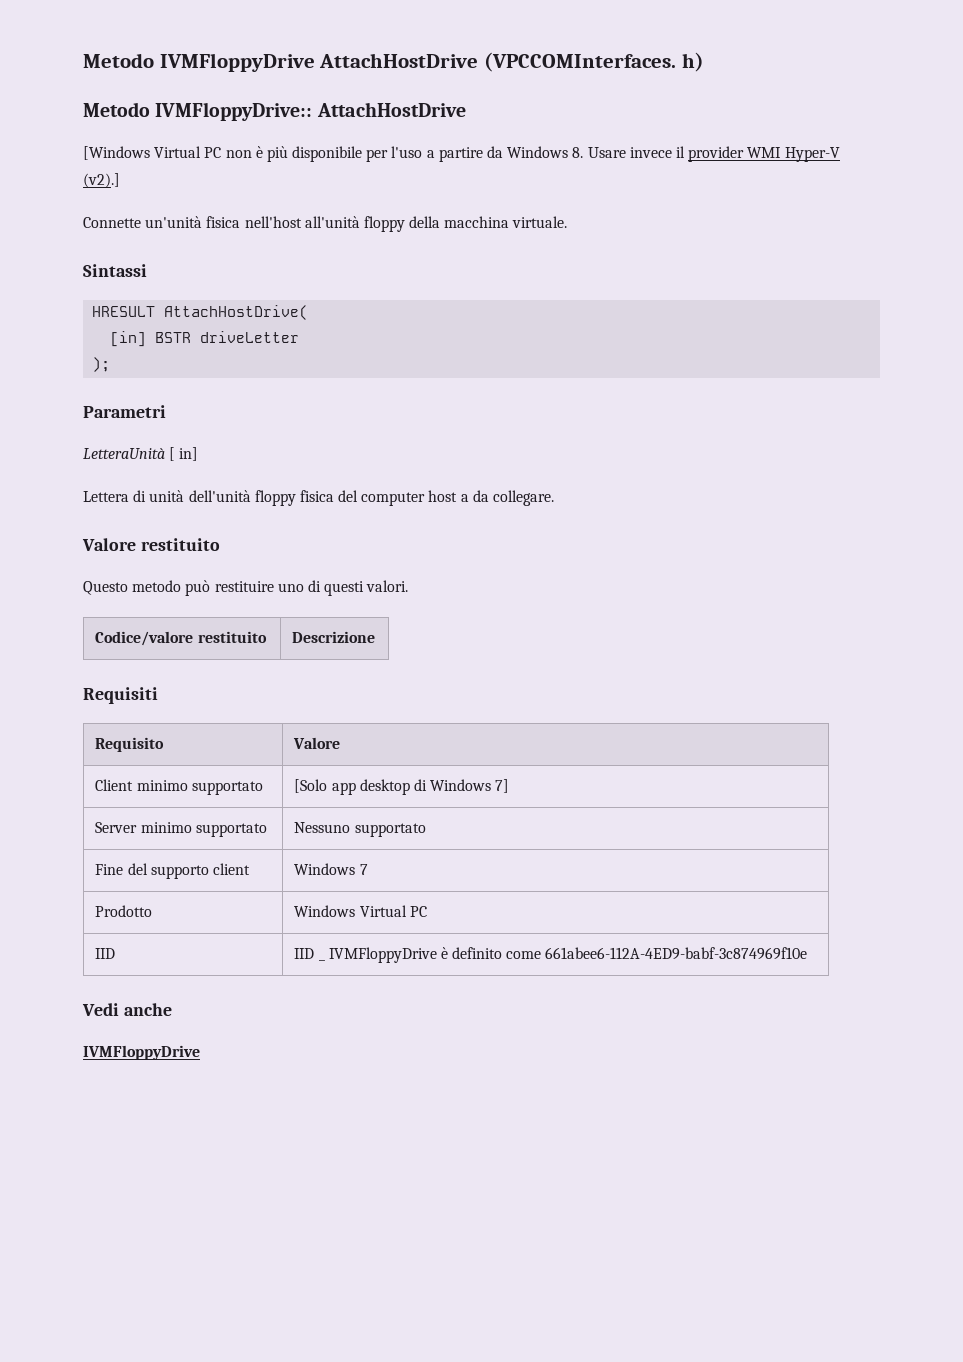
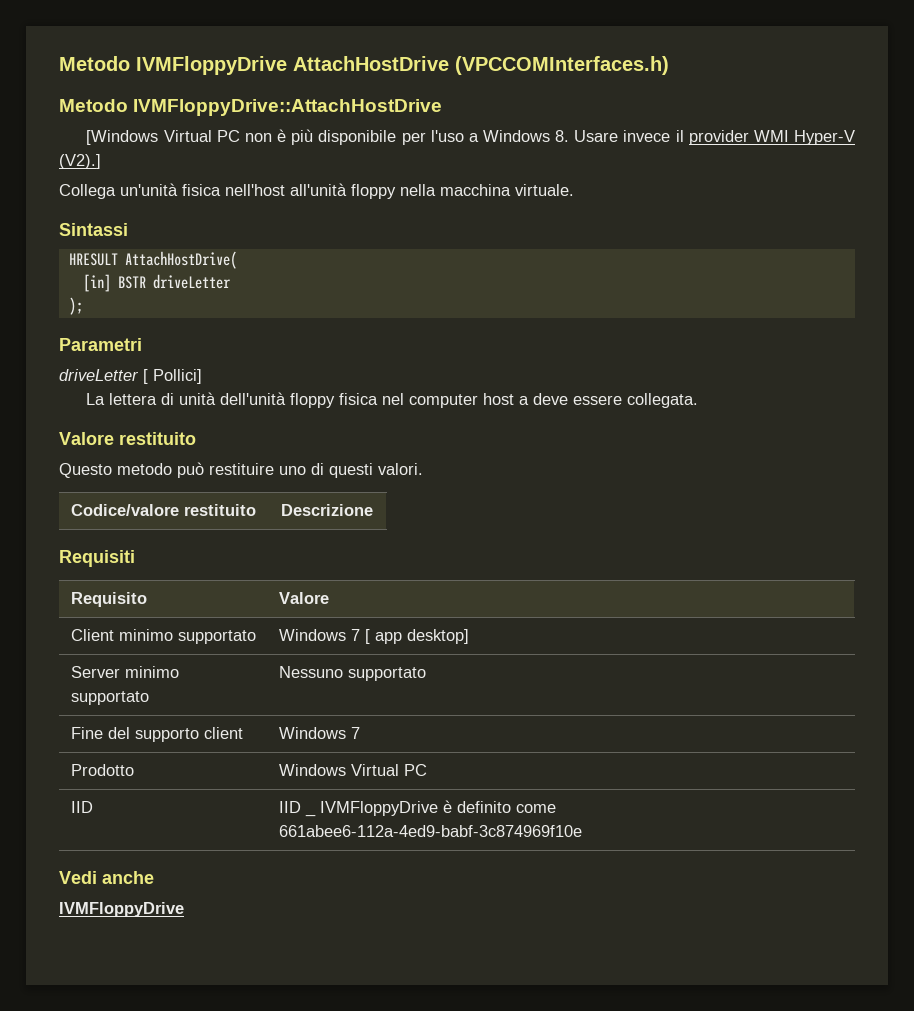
- Metodo IVMFloppyDrive AttachHostDrive (VPCCOMInterfaces. h)
- Metodo IVMFloppyDrive:: AttachHostDrive
+ Metodo IVMFloppyDrive AttachHostDrive (VPCCOMInterfaces.h)
+ Metodo IVMFloppyDrive::AttachHostDrive
- [Windows Virtual PC non è più disponibile per l'uso a partire da Windows 8. Usare invece il provider WMI Hyper-V (v2).]
- Connette un'unità fisica nell'host all'unità floppy della macchina virtuale.
+ [Windows Virtual PC non è più disponibile per l'uso a Windows 8. Usare invece il provider WMI Hyper-V (V2).]
+ Collega un'unità fisica nell'host all'unità floppy nella macchina virtuale.
- LetteraUnità [ in]
- Lettera di unità dell'unità floppy fisica del computer host a da collegare.
+ driveLetter [ Pollici]
+ La lettera di unità dell'unità floppy fisica nel computer host a deve essere collegata.
- Client minimo supportato | [Solo app desktop di Windows 7]
+ Client minimo supportato | Windows 7 [ app desktop]
- IID | IID _ IVMFloppyDrive è definito come 661abee6-112A-4ED9-babf-3c874969f10e
+ IID | IID _ IVMFloppyDrive è definito come 661abee6-112a-4ed9-babf-3c874969f10e

